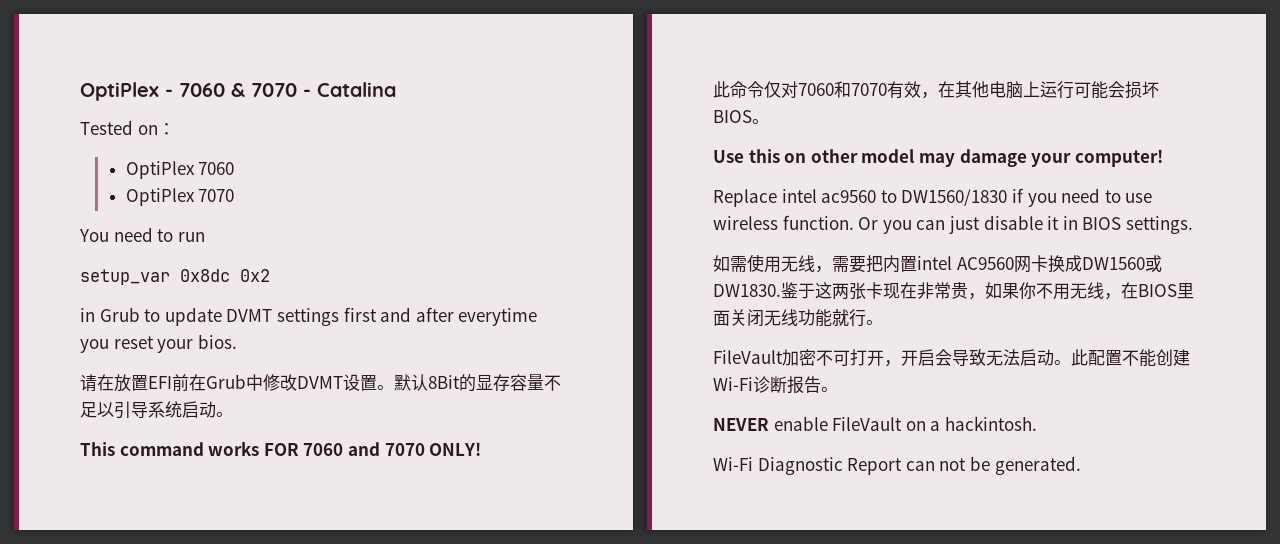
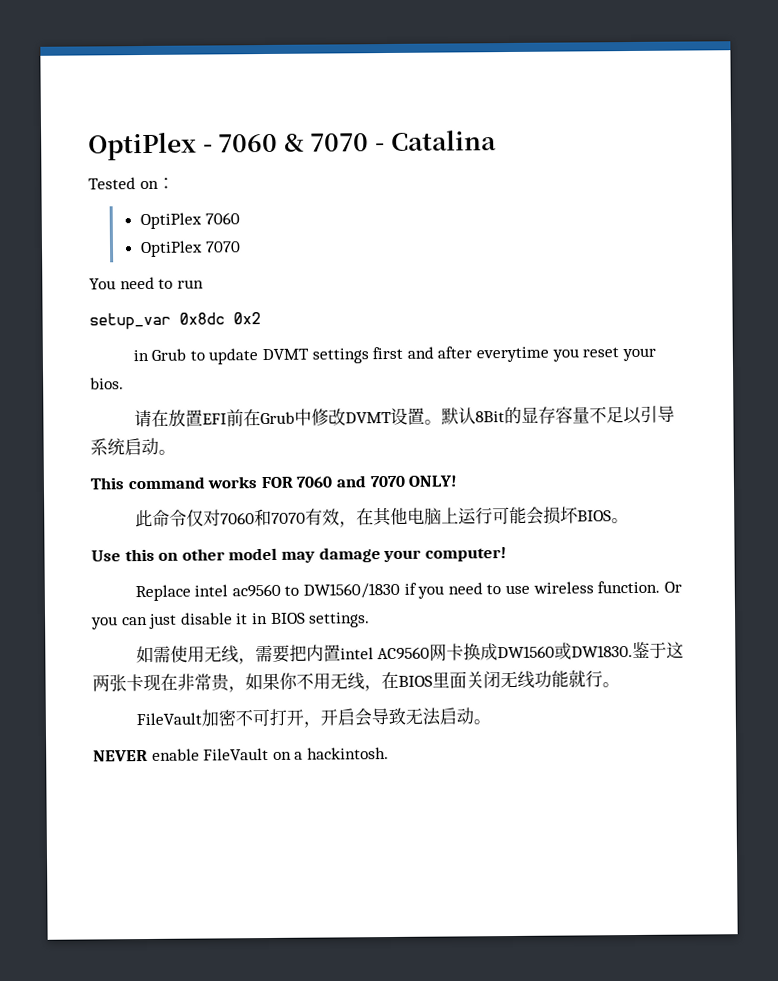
- 此配置不能创建Wi-Fi诊断报告。
- Wi-Fi Diagnostic Report can not be generated.

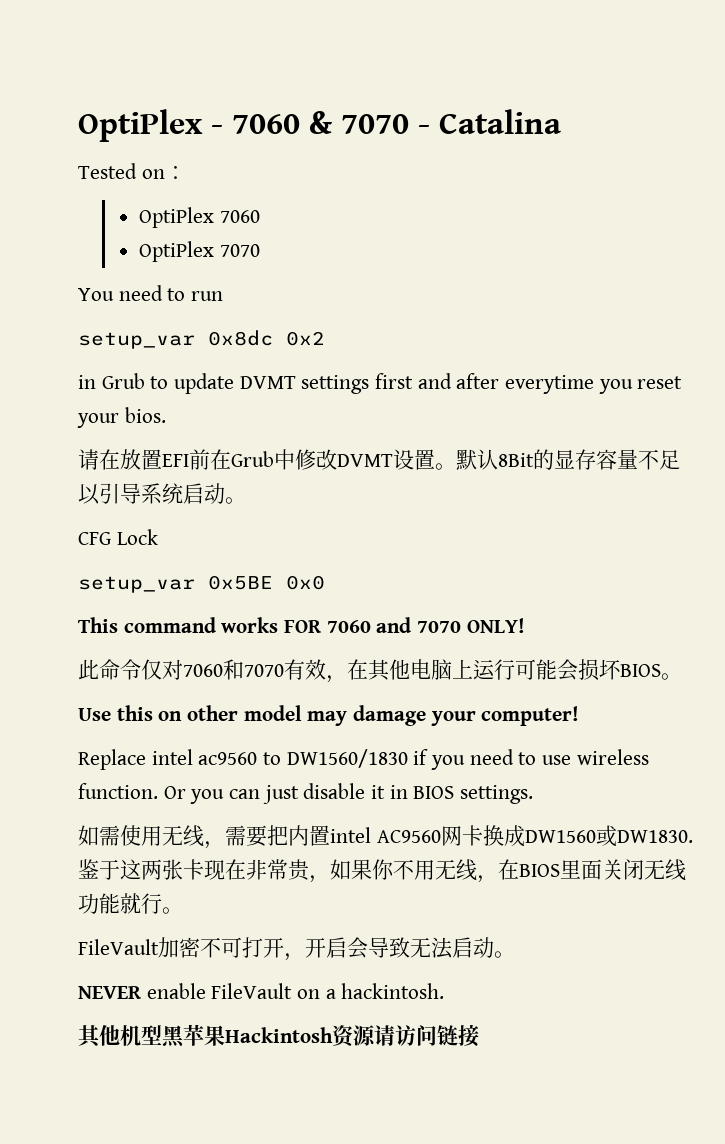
+ CFG Lock
+ setup_var 0x5BE 0x0
+ 其他机型黑苹果Hackintosh资源请访问链接

